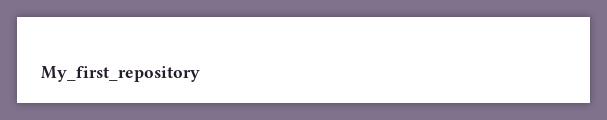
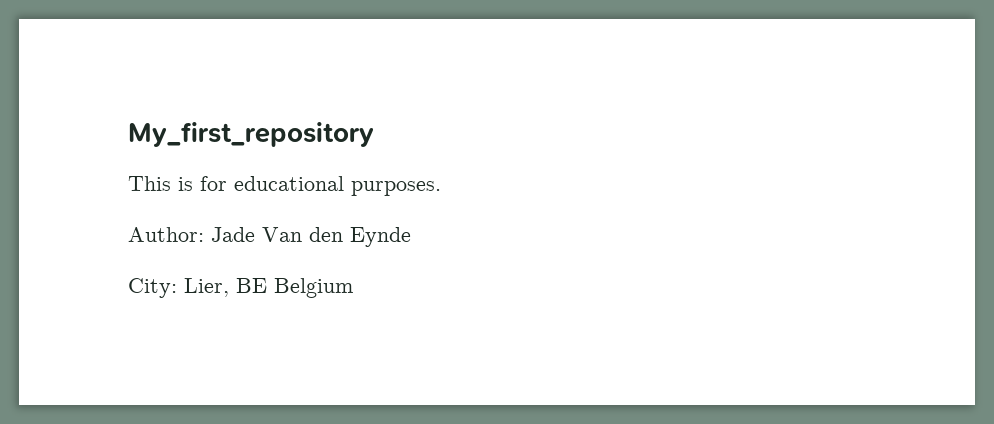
+ This is for educational purposes.
+ Author: Jade Van den Eynde
+ City: Lier, BE Belgium

